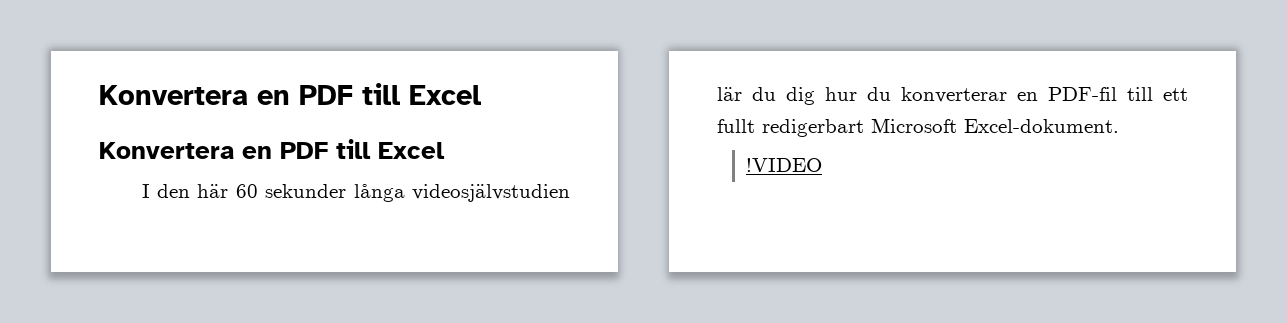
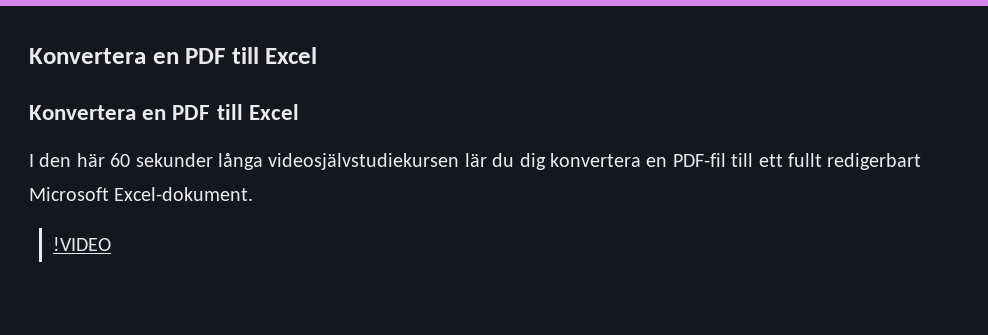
- I den här 60 sekunder långa videosjälvstudien lär du dig hur du konverterar en PDF-fil till ett fullt redigerbart Microsoft Excel-dokument.
+ I den här 60 sekunder långa videosjälvstudiekursen lär du dig konvertera en PDF-fil till ett fullt redigerbart Microsoft Excel-dokument.

